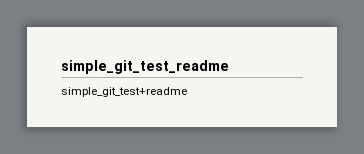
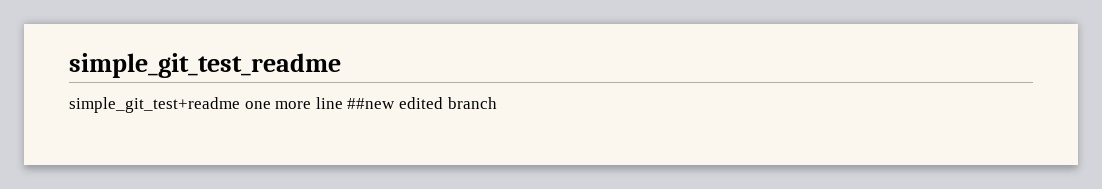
- simple_git_test+readme
+ simple_git_test+readme one more line ##new edited branch

